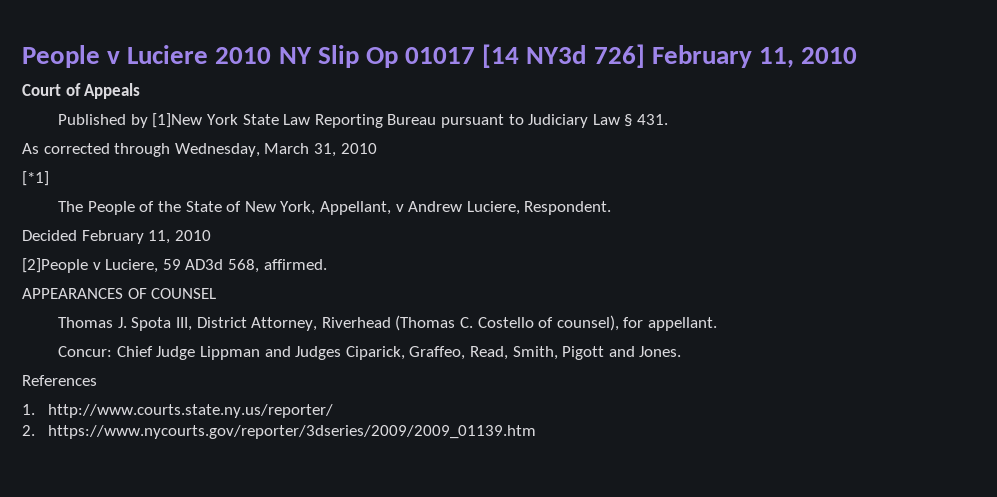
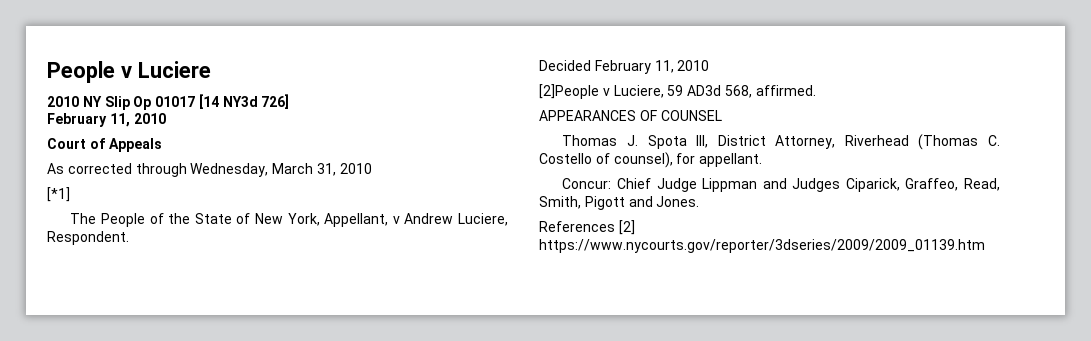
- People v Luciere 2010 NY Slip Op 01017 [14 NY3d 726] February 11, 2010
+ People v Luciere
+ 2010 NY Slip Op 01017 [14 NY3d 726]
+ February 11, 2010
- Published by [1]New York State Law Reporting Bureau pursuant to Judiciary Law § 431.
- References
- 1. http://www.courts.state.ny.us/reporter/
- 2. https://www.nycourts.gov/reporter/3dseries/2009/2009_01139.htm
+ References [2] https://www.nycourts.gov/reporter/3dseries/2009/2009_01139.htm

